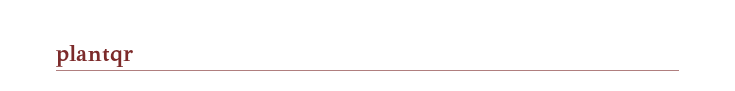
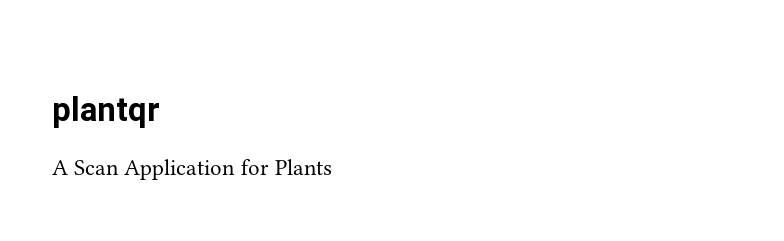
+ A Scan Application for Plants

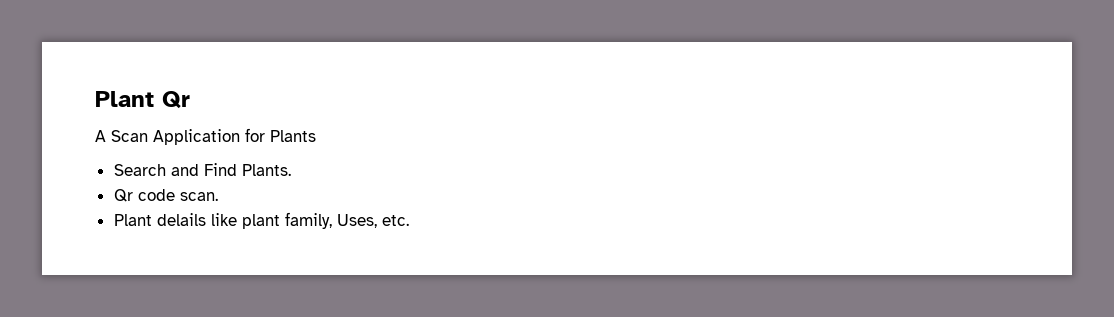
- plantqr
+ Plant Qr
+ Search and Find Plants.
+ Qr code scan.
+ Plant delails like plant family, Uses, etc.

